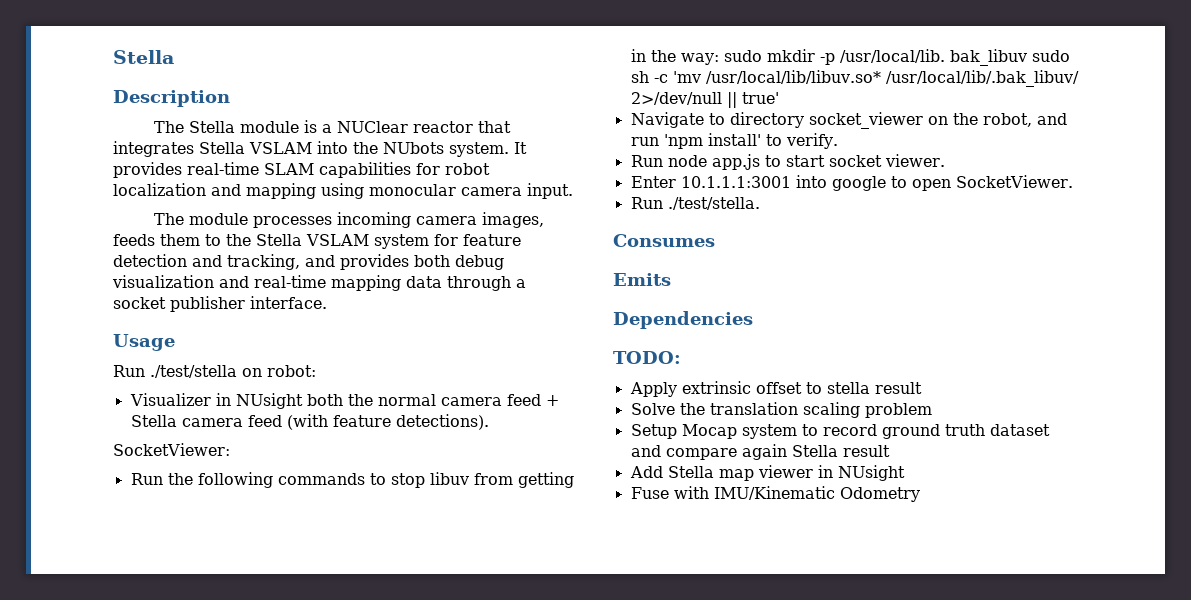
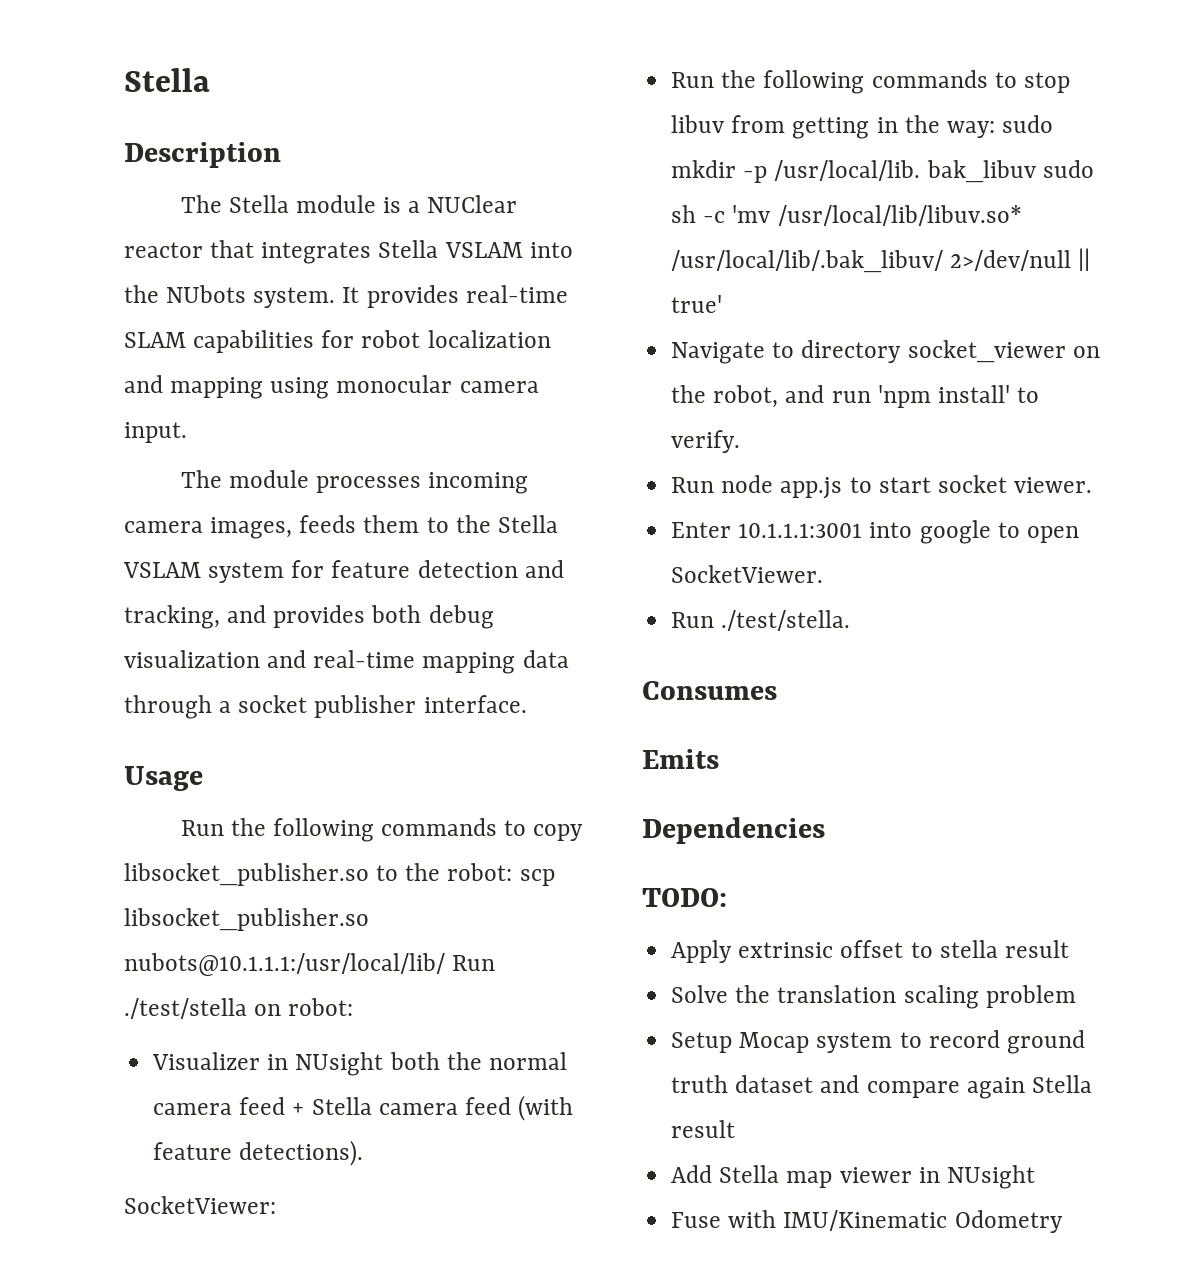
- Run ./test/stella on robot:
+ Run the following commands to copy libsocket_publisher.so to the robot: scp libsocket_publisher.so nubots@10.1.1.1:/usr/local/lib/ Run ./test/stella on robot:

